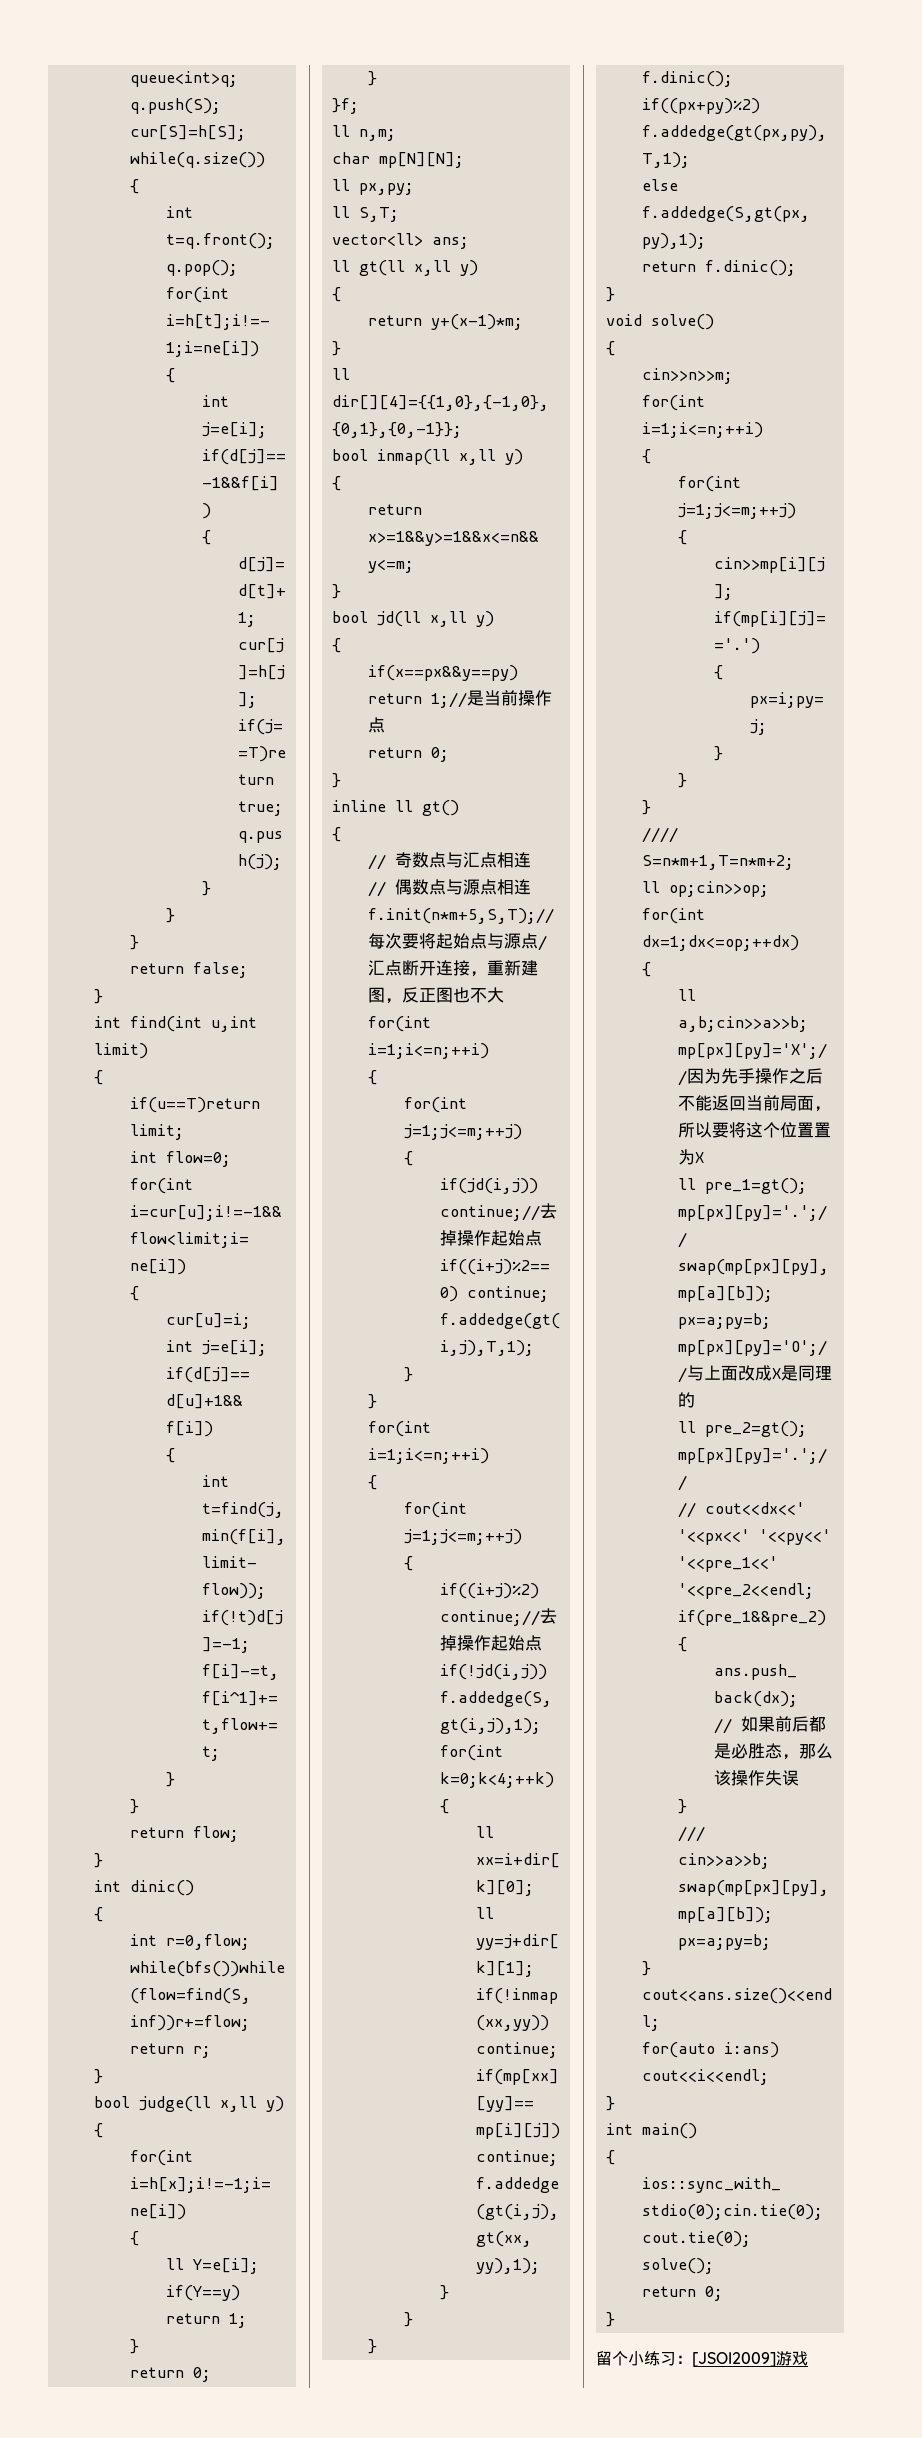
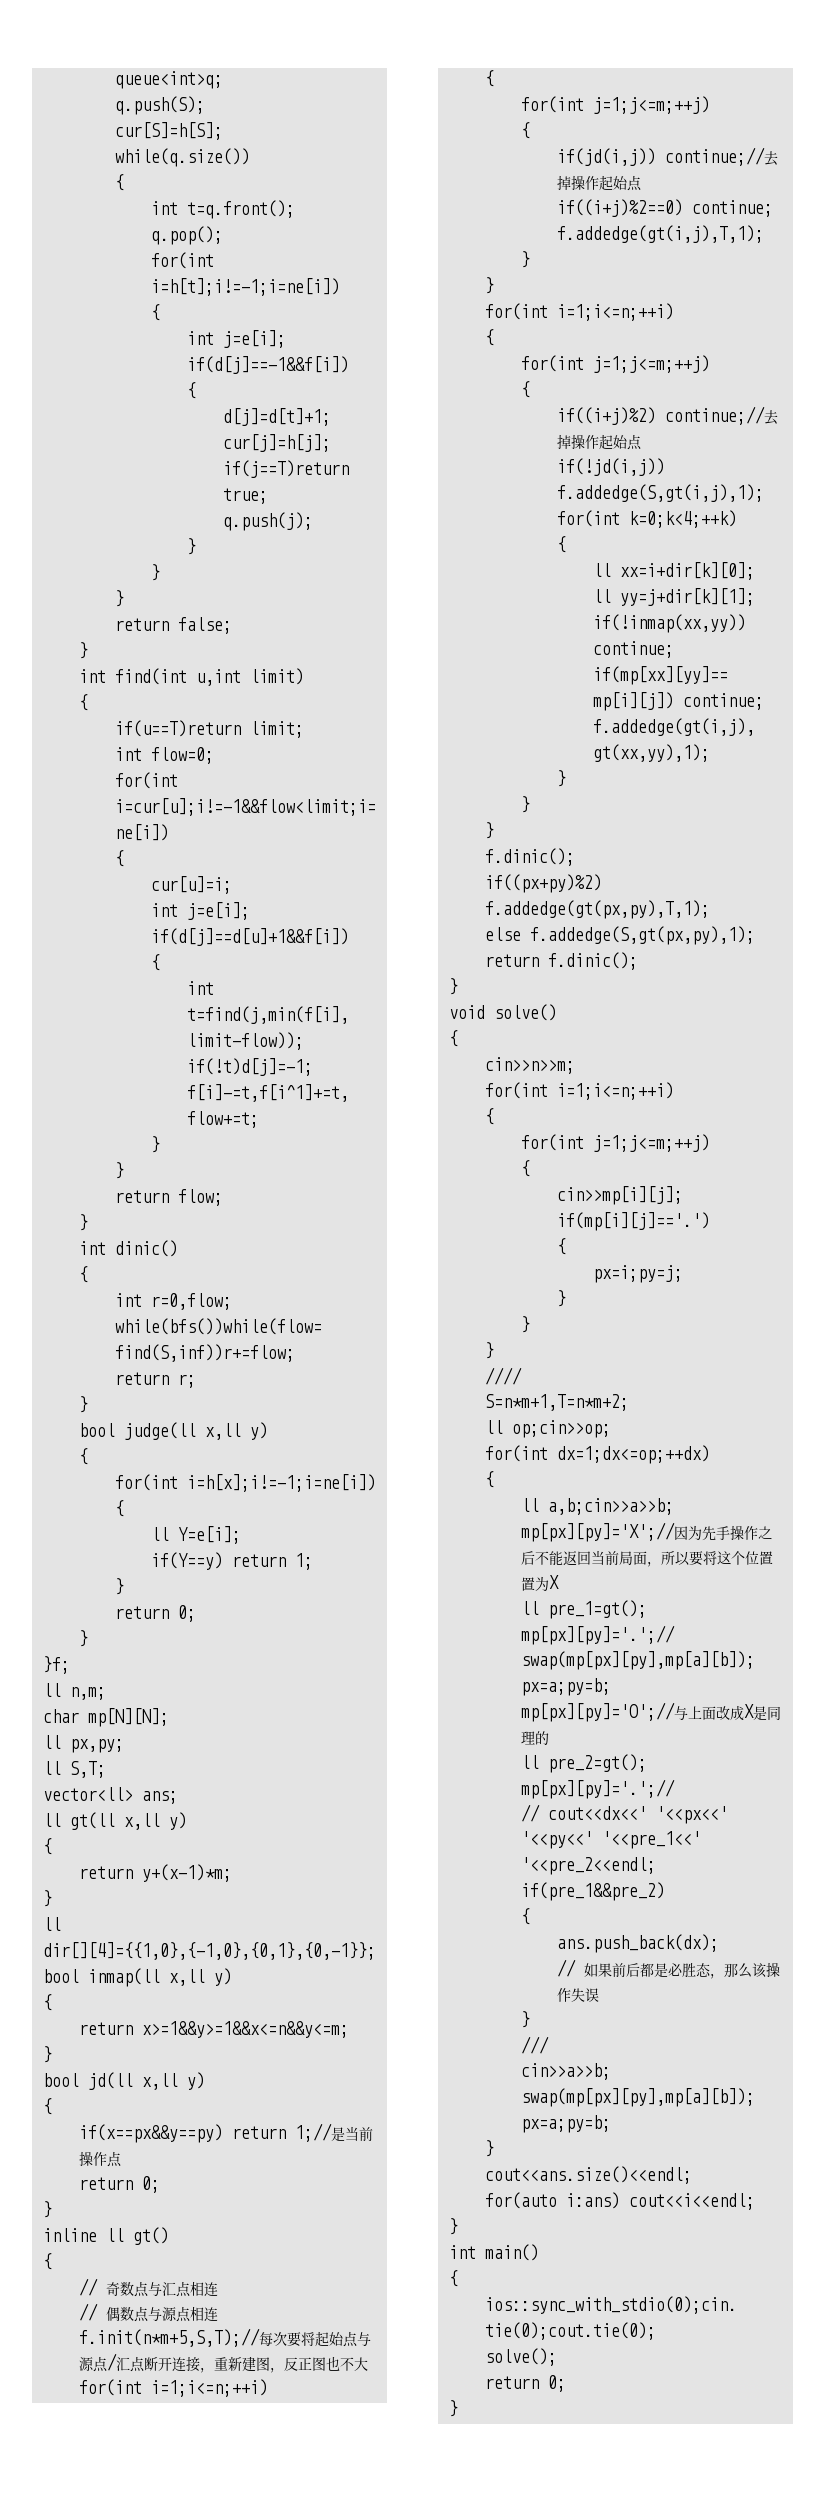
- 留个小练习：[JSOI2009]游戏

